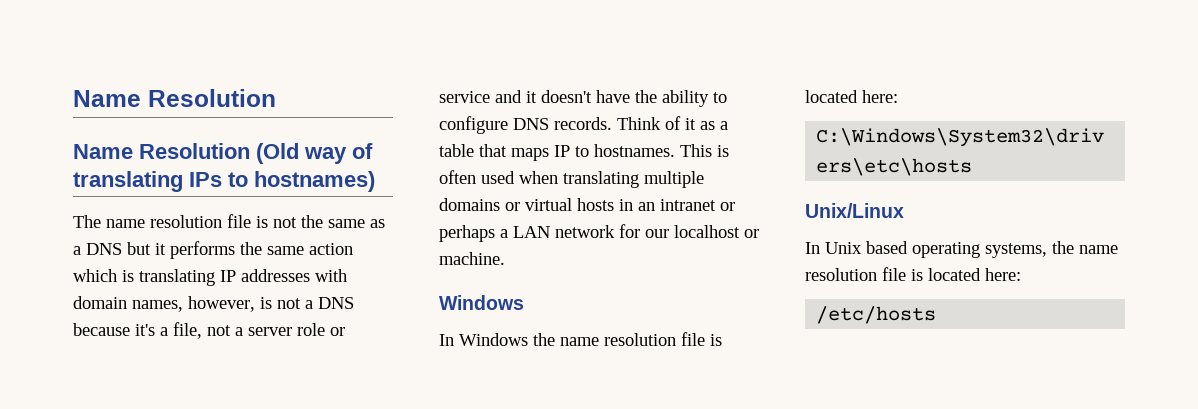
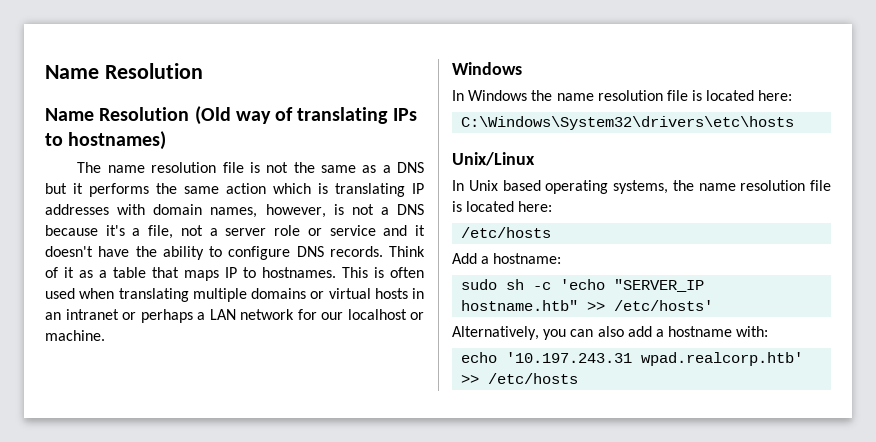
+ Add a hostname:
+ sudo sh -c 'echo "SERVER_IP hostname.htb" >> /etc/hosts'
+ Alternatively, you can also add a hostname with:
+ echo '10.197.243.31 wpad.realcorp.htb' >> /etc/hosts

